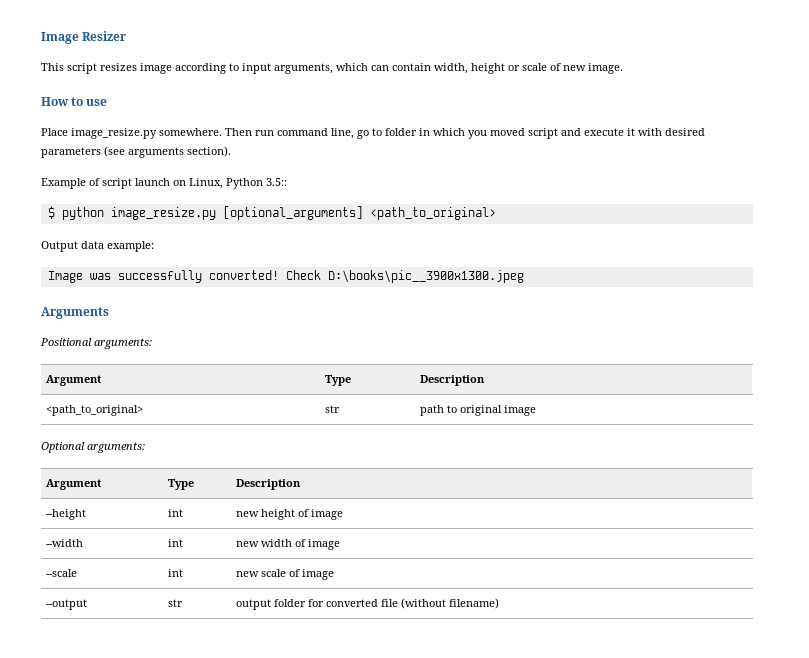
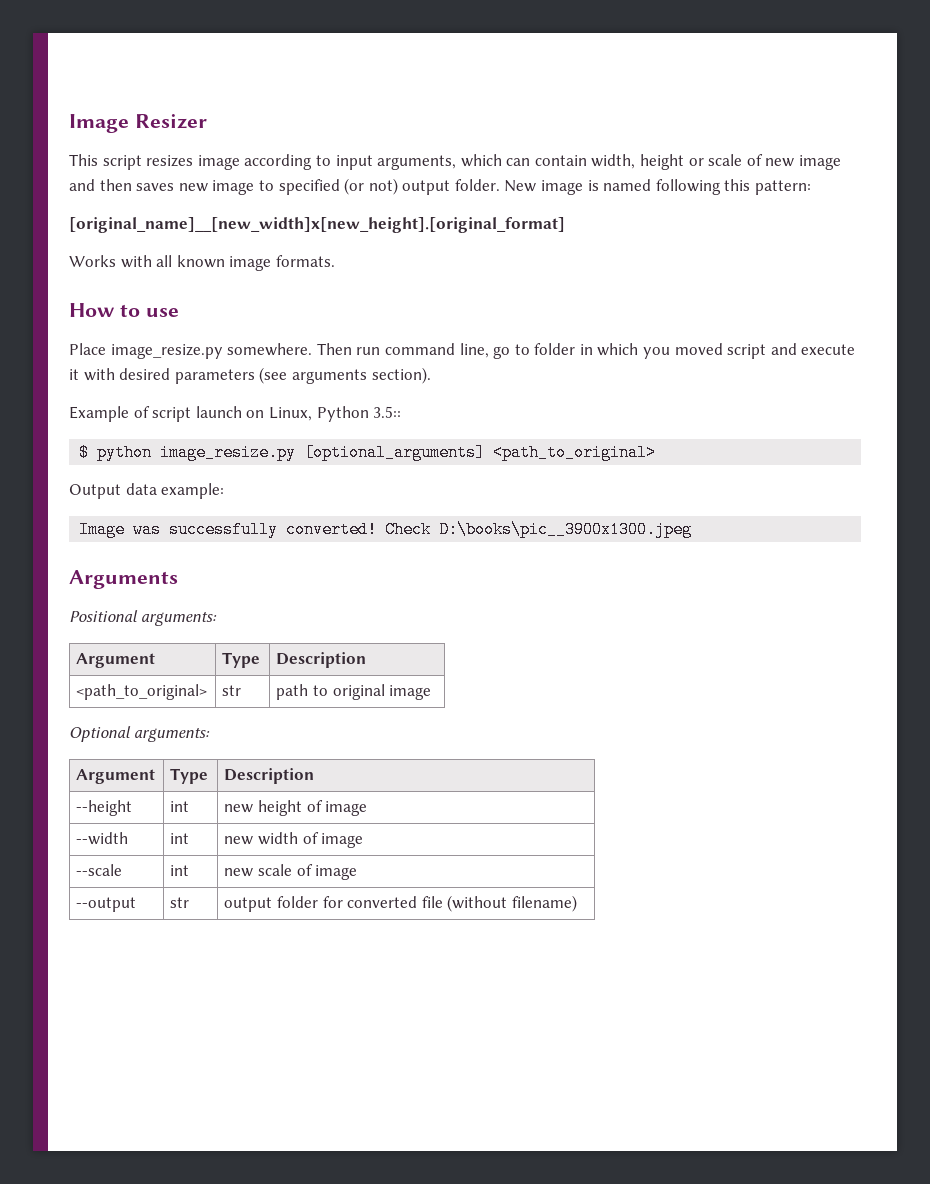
- This script resizes image according to input arguments, which can contain width, height or scale of new image.
+ This script resizes image according to input arguments, which can contain width, height or scale of new image and then saves new image to specified (or not) output folder. New image is named following this pattern:
+ [original_name]__[new_width]x[new_height].[original_format]
+ Works with all known image formats.

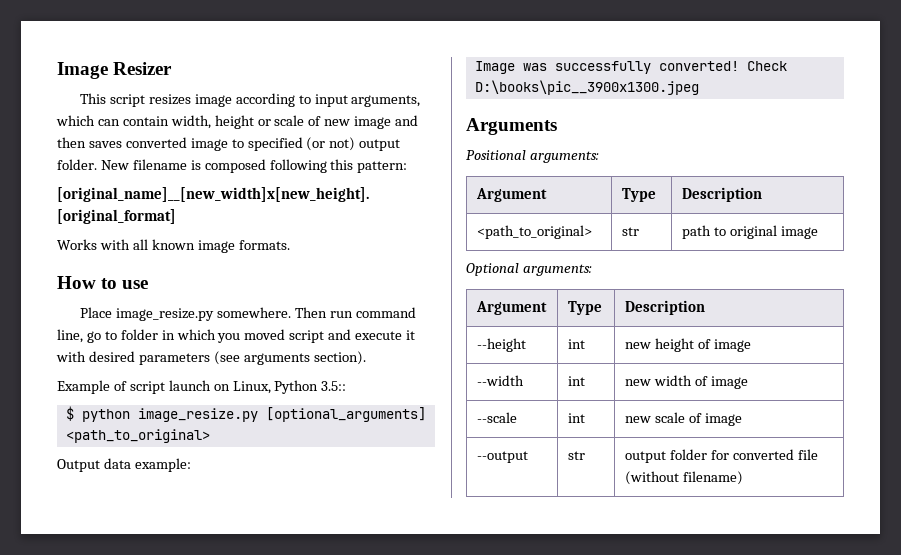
- This script resizes image according to input arguments, which can contain width, height or scale of new image and then saves new image to specified (or not) output folder.
+ This script resizes image according to input arguments, which can contain width, height or scale of new image and then saves converted image to specified (or not) output folder.
- New image is named following this pattern:
+ New filename is composed following this pattern:

